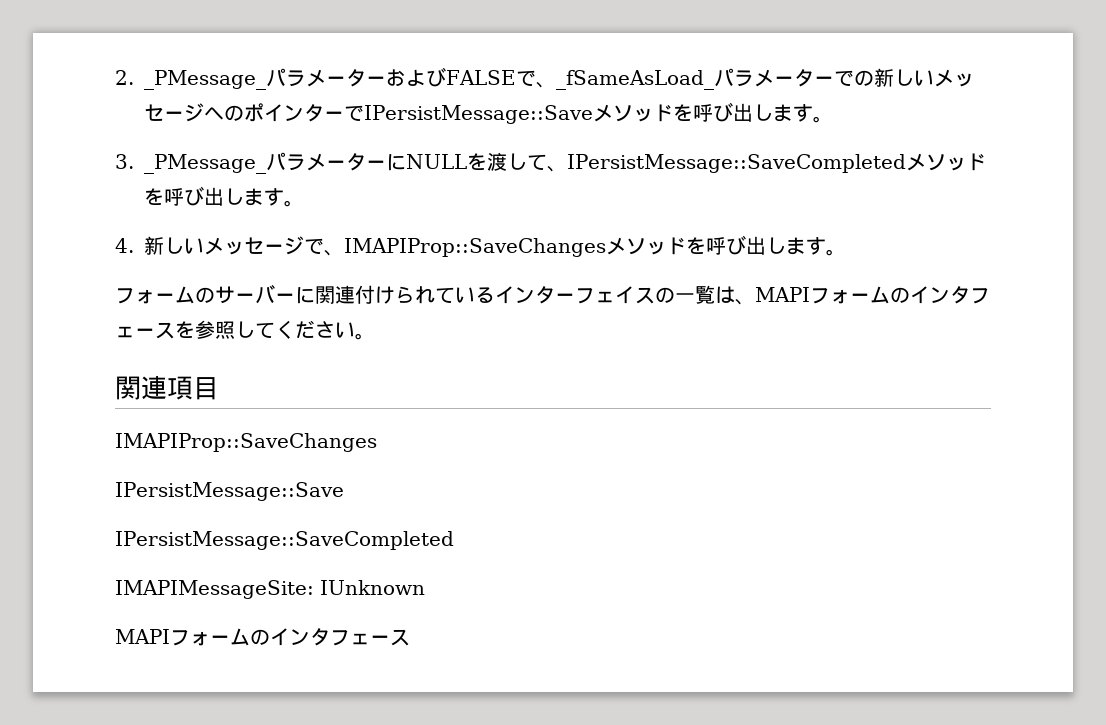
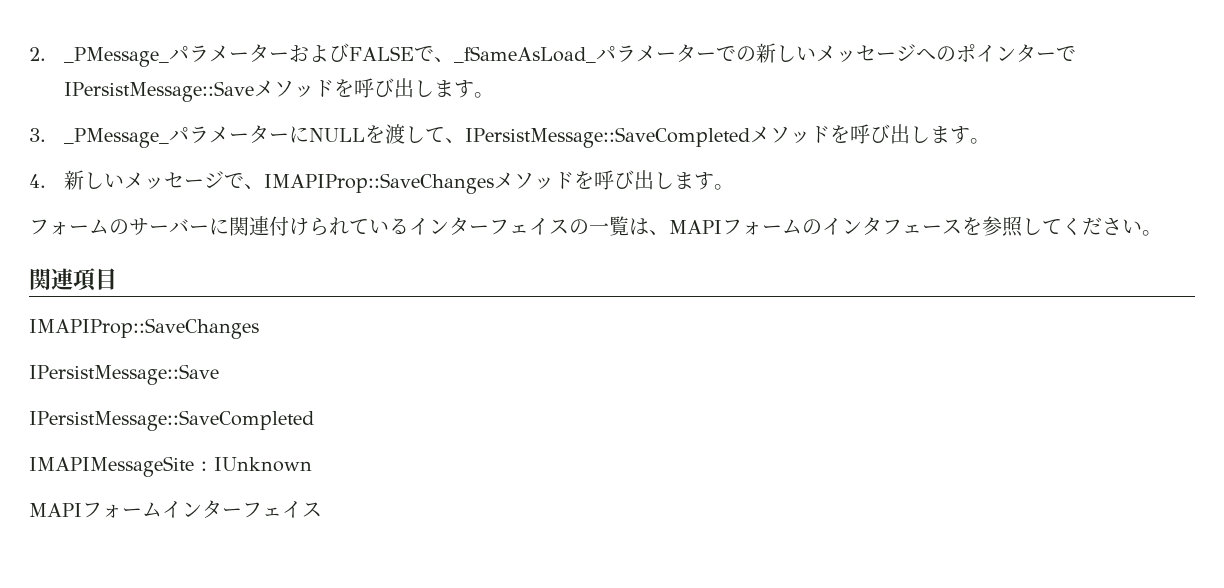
- IMAPIMessageSite: IUnknown
- MAPIフォームのインタフェース
+ IMAPIMessageSite : IUnknown
+ MAPIフォームインターフェイス

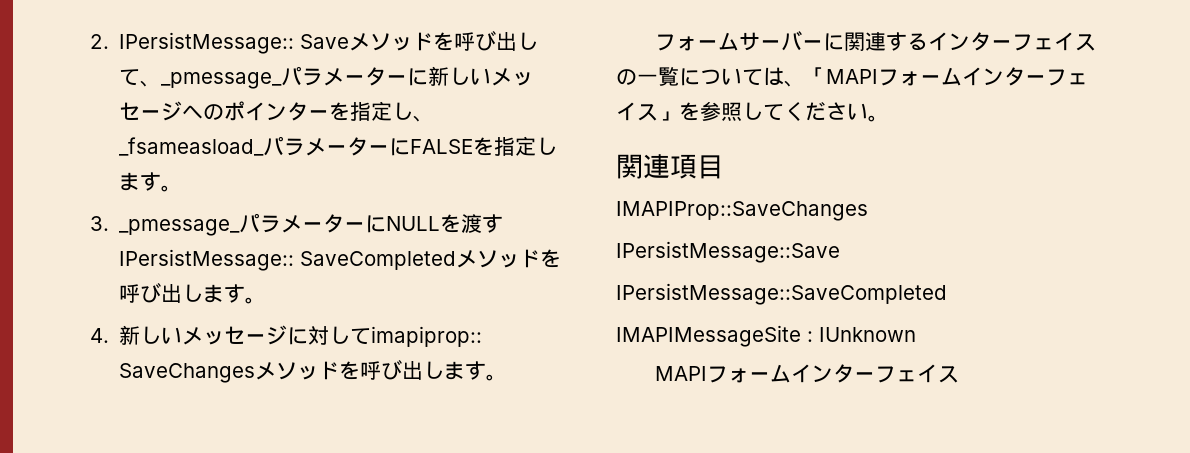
- 2. _PMessage_パラメーターおよびFALSEで、_fSameAsLoad_パラメーターでの新しいメッセージへのポインターでIPersistMessage::Saveメソッドを呼び出します。
+ 2. IPersistMessage:: Saveメソッドを呼び出して、_pmessage_パラメーターに新しいメッセージへのポインターを指定し、_fsameasload_パラメーターにFALSEを指定します。
- 3. _PMessage_パラメーターにNULLを渡して、IPersistMessage::SaveCompletedメソッドを呼び出します。
+ 3. _pmessage_パラメーターにNULLを渡すIPersistMessage:: SaveCompletedメソッドを呼び出します。
- 4.新しいメッセージで、IMAPIProp::SaveChangesメソッドを呼び出します。
+ 4.新しいメッセージに対してimapiprop:: SaveChangesメソッドを呼び出します。
- フォームのサーバーに関連付けられているインターフェイスの一覧は、MAPIフォームのインタフェースを参照してください。
+ フォームサーバーに関連するインターフェイスの一覧については、「MAPIフォームインターフェイス」を参照してください。

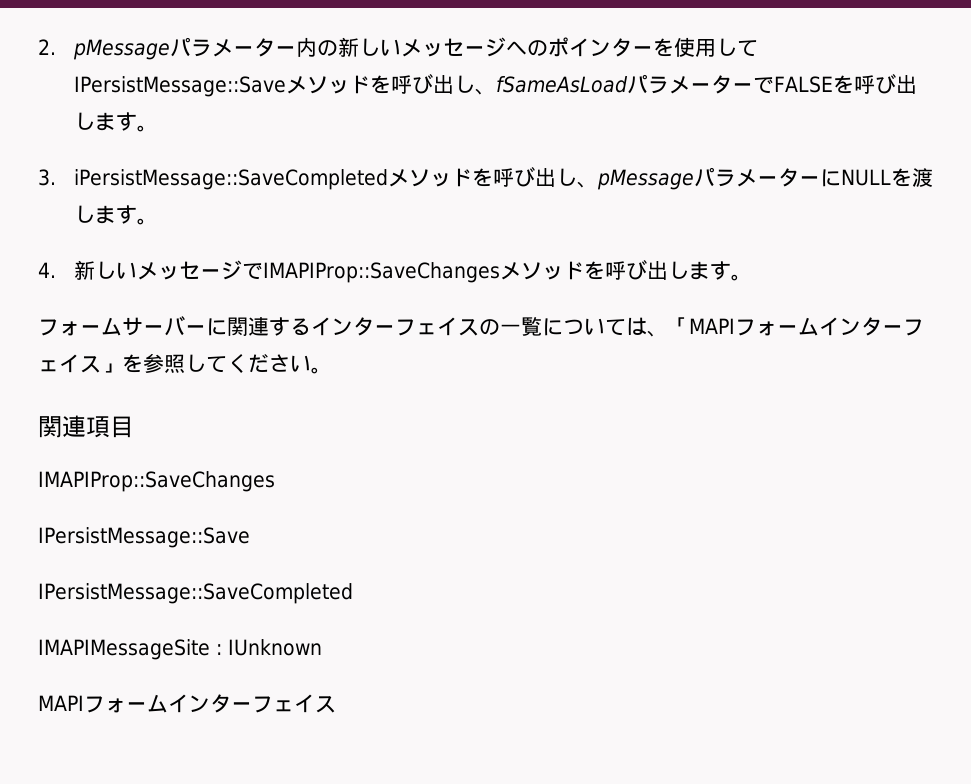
- 2. IPersistMessage:: Saveメソッドを呼び出して、_pmessage_パラメーターに新しいメッセージへのポインターを指定し、_fsameasload_パラメーターにFALSEを指定します。
- 3. _pmessage_パラメーターにNULLを渡すIPersistMessage:: SaveCompletedメソッドを呼び出します。
+ 2. pMessageパラメーター内の新しいメッセージへのポインターを使用してIPersistMessage::Saveメソッドを呼び出し、fSameAsLoadパラメーターでFALSEを呼び出します。
+ 3. iPersistMessage::SaveCompletedメソッドを呼び出し、pMessageパラメーターにNULLを渡します。
- 4.新しいメッセージに対してimapiprop:: SaveChangesメソッドを呼び出します。
+ 4.新しいメッセージでIMAPIProp::SaveChangesメソッドを呼び出します。

